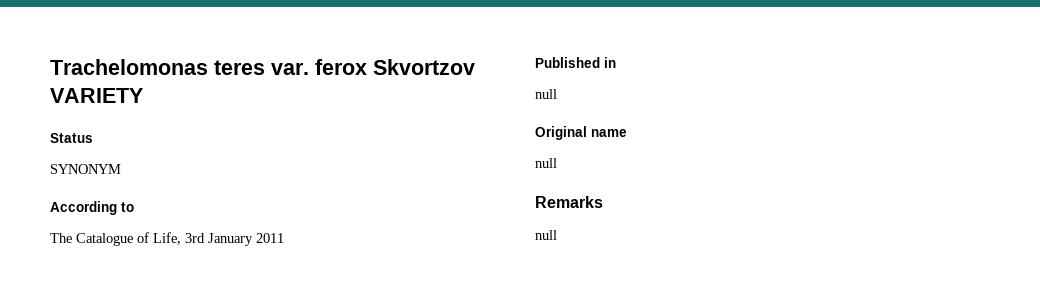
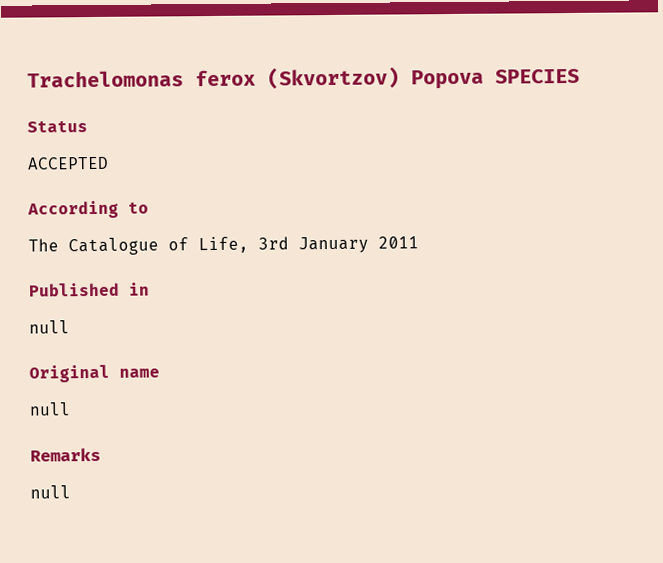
- Trachelomonas teres var. ferox Skvortzov VARIETY
+ Trachelomonas ferox (Skvortzov) Popova SPECIES
- SYNONYM
+ ACCEPTED

